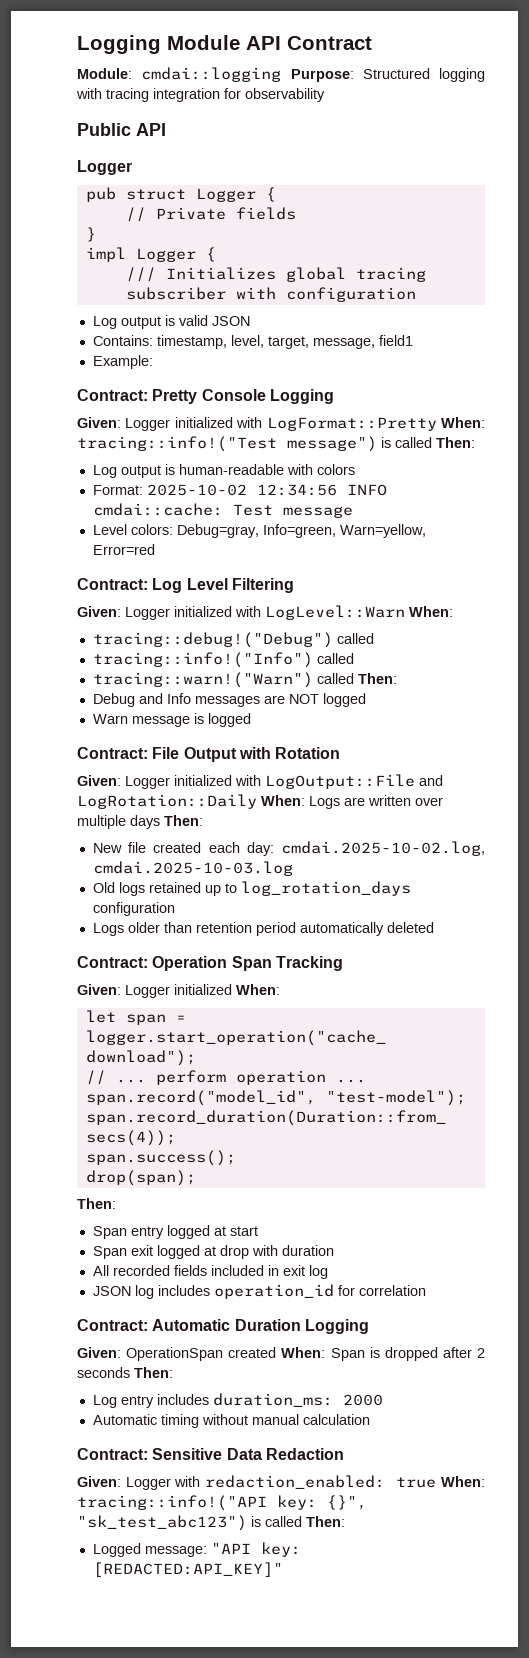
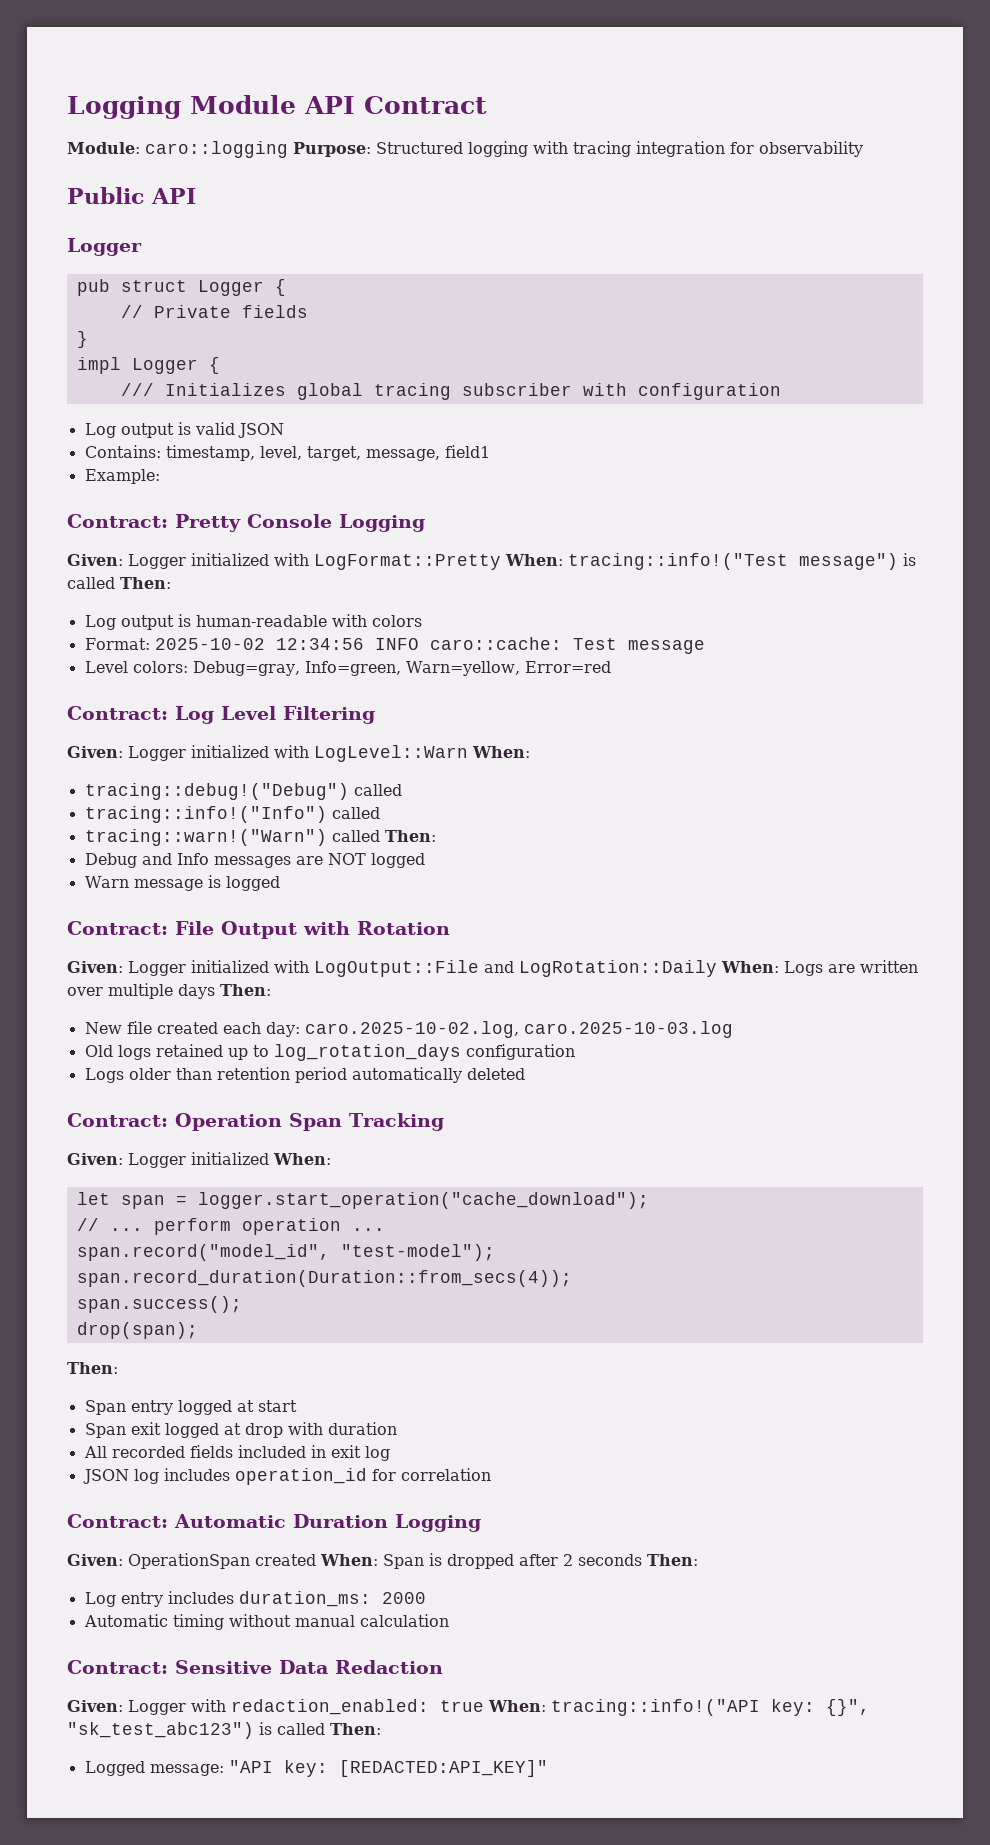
- Module: cmdai::logging Purpose: Structured logging with tracing integration for observability
+ Module: caro::logging Purpose: Structured logging with tracing integration for observability
- Format: 2025-10-02 12:34:56 INFO cmdai::cache: Test message
+ Format: 2025-10-02 12:34:56 INFO caro::cache: Test message
- New file created each day: cmdai.2025-10-02.log, cmdai.2025-10-03.log
+ New file created each day: caro.2025-10-02.log, caro.2025-10-03.log

